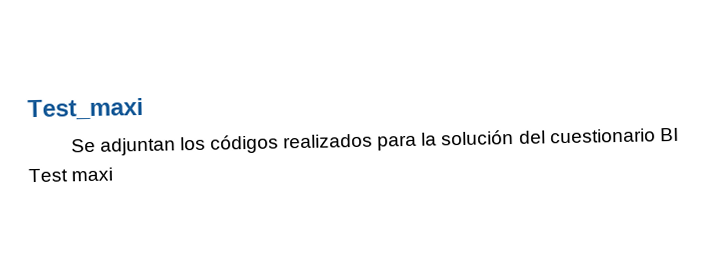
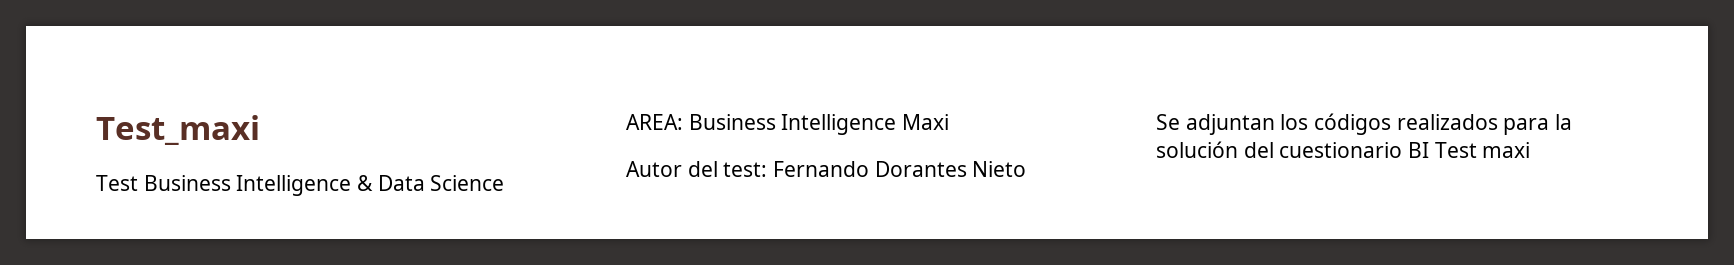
+ Test Business Intelligence & Data Science
+ AREA: Business Intelligence Maxi
+ Autor del test: Fernando Dorantes Nieto

